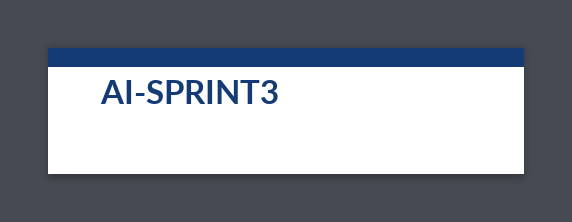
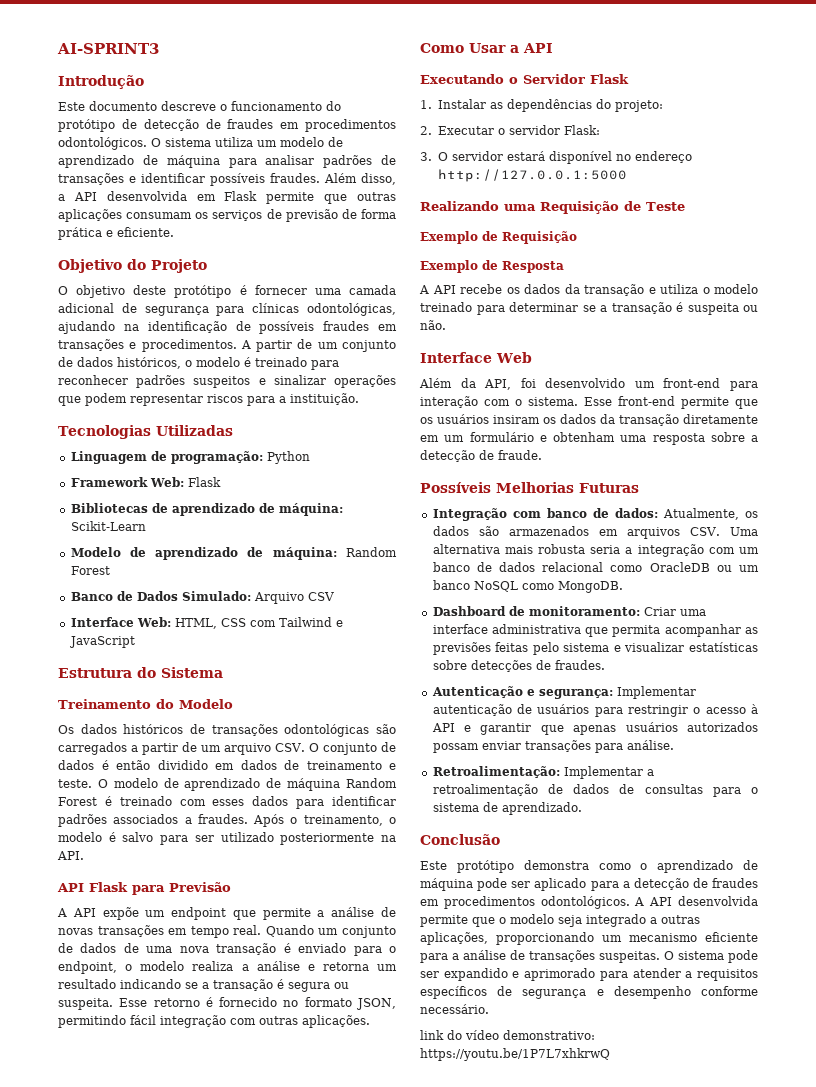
+ Introdução
+ Este documento descreve o funcionamento do protótipo de detecção de fraudes em procedimentos odontológicos. O sistema utiliza um modelo de aprendizado de máquina para analisar padrões de transações e identificar possíveis fraudes. Além disso, a API desenvolvida em Flask permite que outras aplicações consumam os serviços de previsão de forma prática e eficiente.
+ Objetivo do Projeto
+ O objetivo deste protótipo é fornecer uma camada adicional de segurança para clínicas odontológicas, ajudando na identificação de possíveis fraudes em transações e procedimentos. A partir de um conjunto de dados históricos, o modelo é treinado para reconhecer padrões suspeitos e sinalizar operações que podem representar riscos para a instituição.
+ Tecnologias Utilizadas
+ Linguagem de programação: Python
+ Framework Web: Flask
+ Bibliotecas de aprendizado de máquina: Scikit-Learn
+ Modelo de aprendizado de máquina: Random Forest
+ Banco de Dados Simulado: Arquivo CSV
+ Interface Web: HTML, CSS com Tailwind e JavaScript
+ Estrutura do Sistema
+ Treinamento do Modelo
+ Os dados históricos de transações odontológicas são carregados a partir de um arquivo CSV. O conjunto de dados é então dividido em dados de treinamento e teste. O modelo de aprendizado de máquina Random Forest é treinado com esses dados para identificar padrões associados a fraudes. Após o treinamento, o modelo é salvo para ser utilizado posteriormente na API.
+ API Flask para Previsão
+ A API expõe um endpoint que permite a análise de novas transações em tempo real. Quando um conjunto de dados de uma nova transação é enviado para o endpoint, o modelo realiza a análise e retorna um resultado indicando se a transação é segura ou suspeita. Esse retorno é fornecido no formato JSON, permitindo fácil integração com outras aplicações.
+ Como Usar a API
+ Executando o Servidor Flask
+ 1. Instalar as dependências do projeto:
+ 2. Executar o servidor Flask:
+ 3. O servidor estará disponível no endereço http://127.0.0.1:5000
+ Realizando uma Requisição de Teste
+ Exemplo de Requisição
+ Exemplo de Resposta
+ A API recebe os dados da transação e utiliza o modelo treinado para determinar se a transação é suspeita ou não.
+ Interface Web
+ Além da API, foi desenvolvido um front-end para interação com o sistema. Esse front-end permite que os usuários insiram os dados da transação diretamente em um formulário e obtenham uma resposta sobre a detecção de fraude.
+ Possíveis Melhorias Futuras
+ Integração com banco de dados: Atualmente, os dados são armazenados em arquivos CSV. Uma alternativa mais robusta seria a integração com um banco de dados relacional como OracleDB ou um banco NoSQL como MongoDB.
+ Dashboard de monitoramento: Criar uma interface administrativa que permita acompanhar as previsões feitas pelo sistema e visualizar estatísticas sobre detecções de fraudes.
+ Autenticação e segurança: Implementar autenticação de usuários para restringir o acesso à API e garantir que apenas usuários autorizados possam enviar transações para análise.
+ Retroalimentação: Implementar a retroalimentação de dados de consultas para o sistema de aprendizado.
+ Conclusão
+ Este protótipo demonstra como o aprendizado de máquina pode ser aplicado para a detecção de fraudes em procedimentos odontológicos. A API desenvolvida permite que o modelo seja integrado a outras aplicações, proporcionando um mecanismo eficiente para a análise de transações suspeitas. O sistema pode ser expandido e aprimorado para atender a requisitos específicos de segurança e desempenho conforme necessário.
+ link do vídeo demonstrativo: https://youtu.be/1P7L7xhkrwQ

